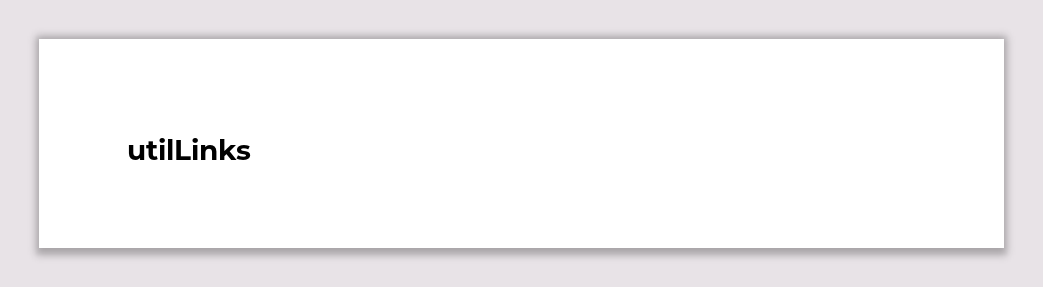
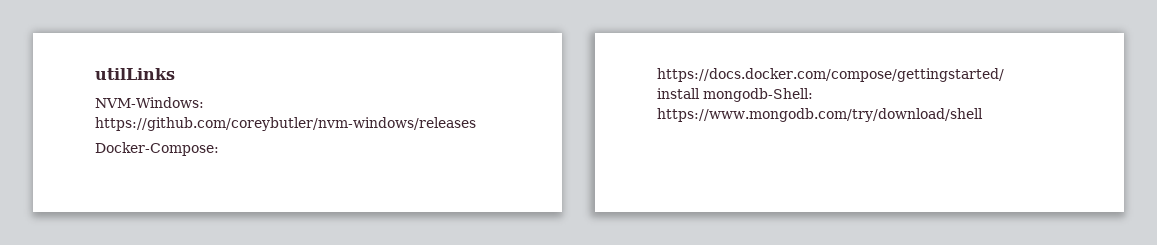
+ NVM-Windows: https://github.com/coreybutler/nvm-windows/releases
+ Docker-Compose: https://docs.docker.com/compose/gettingstarted/
+ install mongodb-Shell: https://www.mongodb.com/try/download/shell

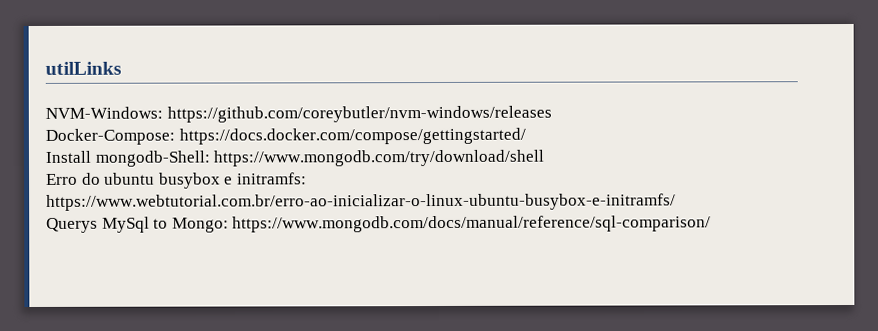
- install mongodb-Shell: https://www.mongodb.com/try/download/shell
+ Install mongodb-Shell: https://www.mongodb.com/try/download/shell
+ Erro do ubuntu busybox e initramfs: https://www.webtutorial.com.br/erro-ao-inicializar-o-linux-ubuntu-busybox-e-initramfs/
+ Querys MySql to Mongo: https://www.mongodb.com/docs/manual/reference/sql-comparison/

